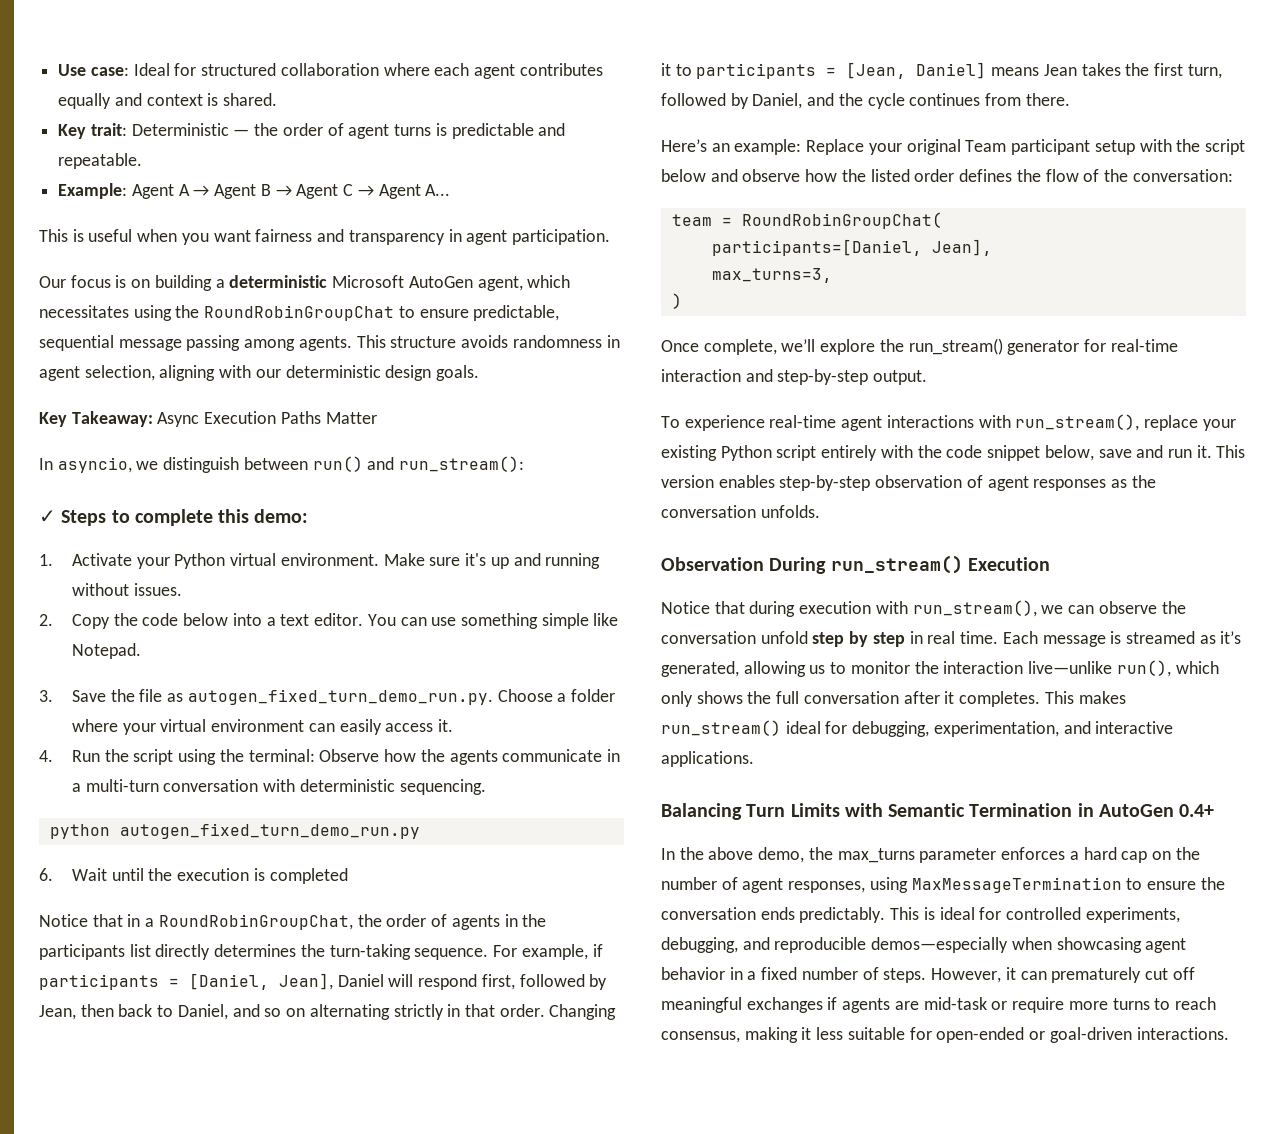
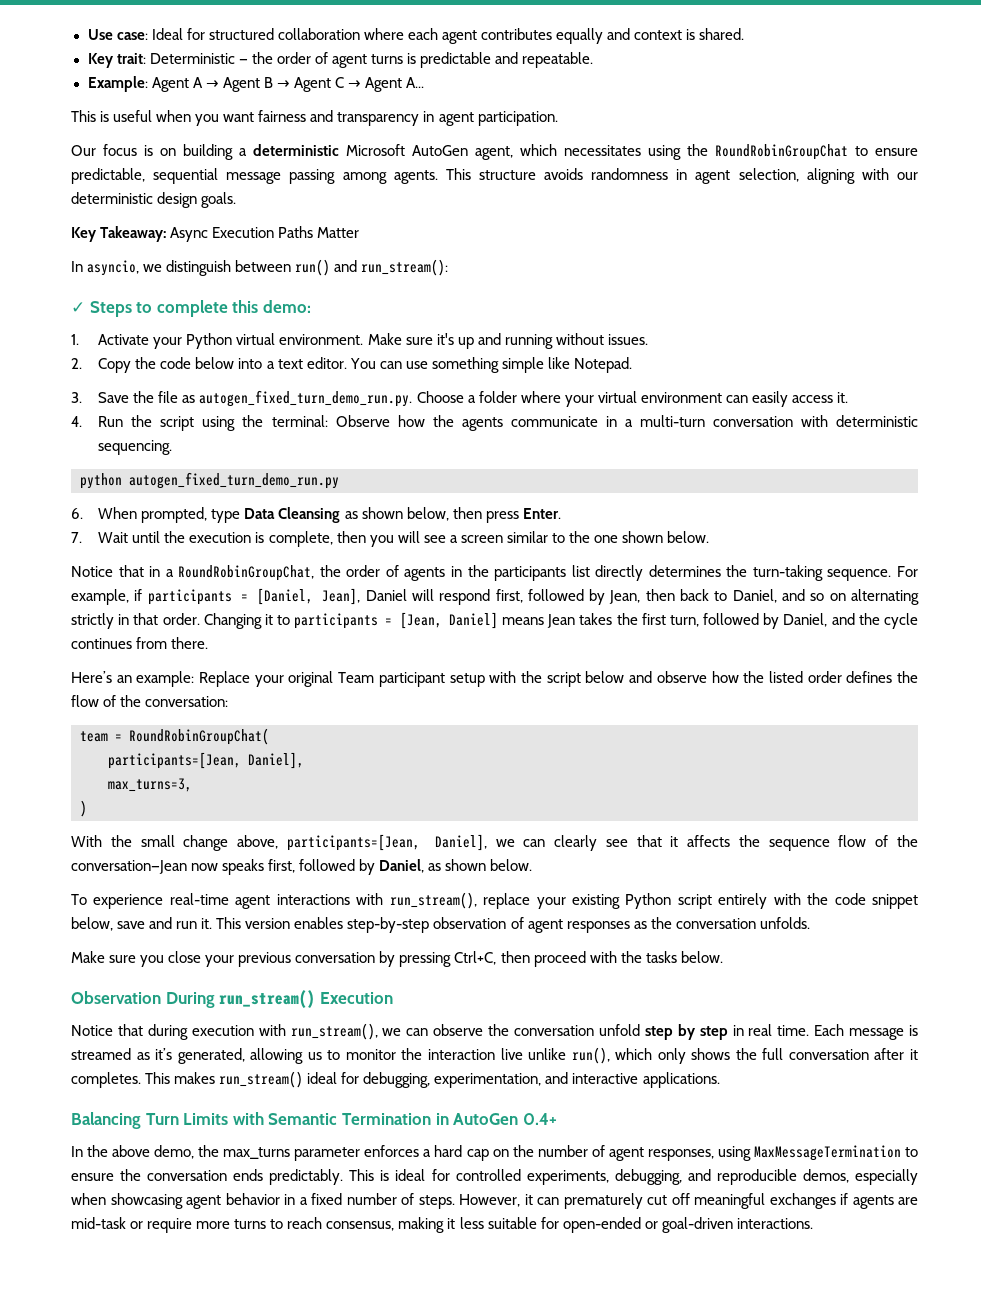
- 6. Wait until the execution is completed
+ 6. When prompted, type Data Cleansing as shown below, then press Enter.
+ 7. Wait until the execution is complete, then you will see a screen similar to the one shown below.
  team = RoundRobinGroupChat(
- participants=[Daniel, Jean],
+ participants=[Jean, Daniel],
- Once complete, we’ll explore the run_stream() generator for real-time interaction and step-by-step output.
+ With the small change above, participants=[Jean, Daniel], we can clearly see that it affects the sequence flow of the conversation—Jean now speaks first, followed by Daniel, as shown below.
+ Make sure you close your previous conversation by pressing Ctrl+C, then proceed with the tasks below.
- Each message is streamed as it’s generated, allowing us to monitor the interaction live—unlike run(), which only shows the full conversation after it completes.
+ Each message is streamed as it’s generated, allowing us to monitor the interaction live unlike run(), which only shows the full conversation after it completes.
- This is ideal for controlled experiments, debugging, and reproducible demos—especially when showcasing agent behavior in a fixed number of steps.
+ This is ideal for controlled experiments, debugging, and reproducible demos, especially when showcasing agent behavior in a fixed number of steps.

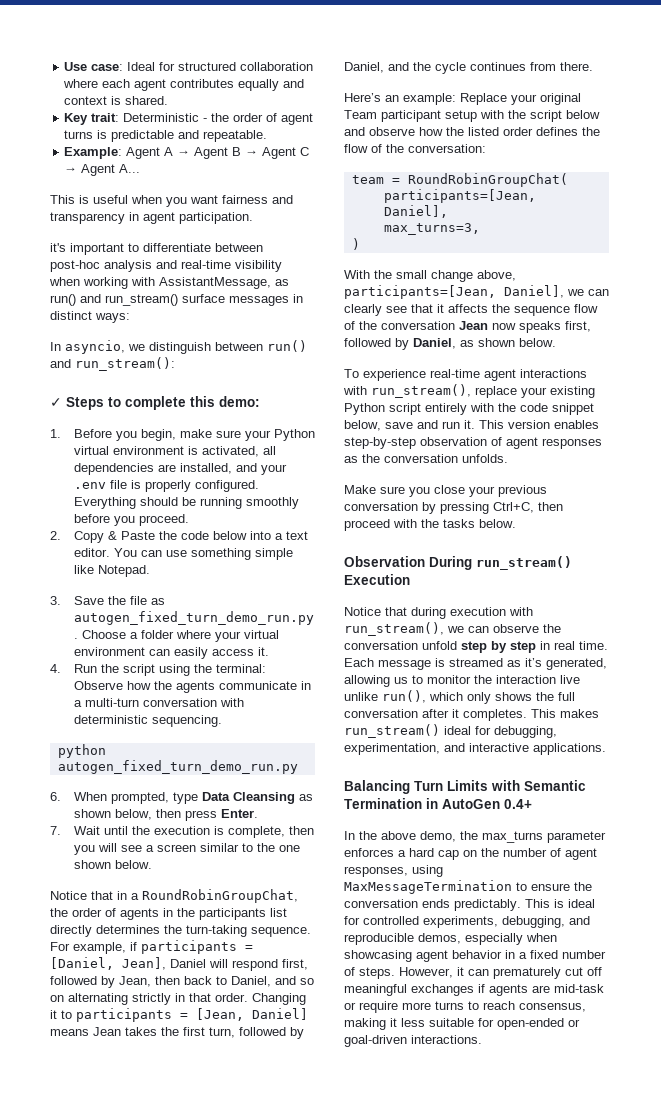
- Key trait: Deterministic — the order of agent turns is predictable and repeatable.
+ Key trait: Deterministic - the order of agent turns is predictable and repeatable.
- Our focus is on building a deterministic Microsoft AutoGen agent, which necessitates using the RoundRobinGroupChat to ensure predictable, sequential message passing among agents. This structure avoids randomness in agent selection, aligning with our deterministic design goals.
- Key Takeaway: Async Execution Paths Matter
+ it's important to differentiate between post-hoc analysis and real-time visibility when working with AssistantMessage, as run() and run_stream() surface messages in distinct ways:
- 1. Activate your Python virtual environment. Make sure it's up and running without issues.
+ 1. Before you begin, make sure your Python virtual environment is activated, all dependencies are installed, and your .env file is properly configured. Everything should be running smoothly before you proceed.
- 2. Copy the code below into a text editor.
+ 2. Copy & Paste the code below into a text editor.
- With the small change above, participants=[Jean, Daniel], we can clearly see that it affects the sequence flow of the conversation—Jean now speaks first, followed by Daniel, as shown below.
+ With the small change above, participants=[Jean, Daniel], we can clearly see that it affects the sequence flow of the conversation Jean now speaks first, followed by Daniel, as shown below.

